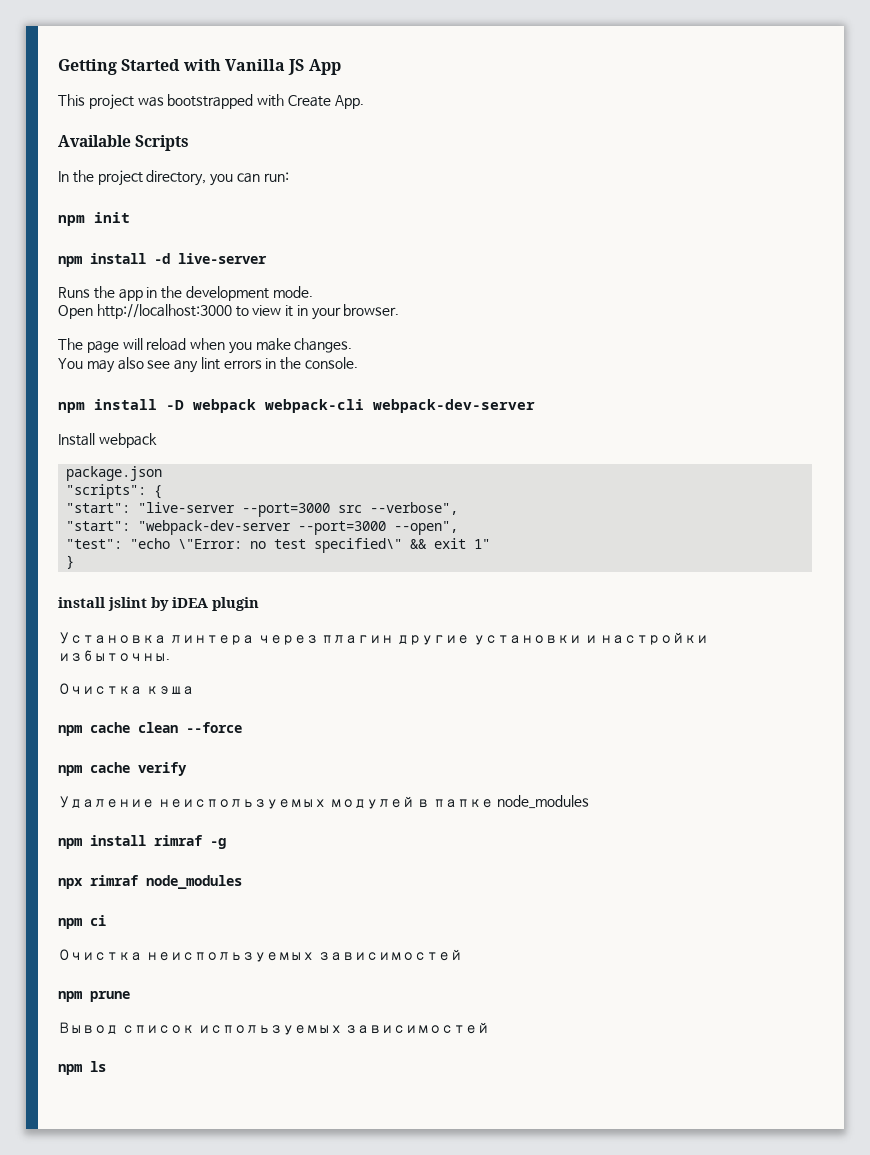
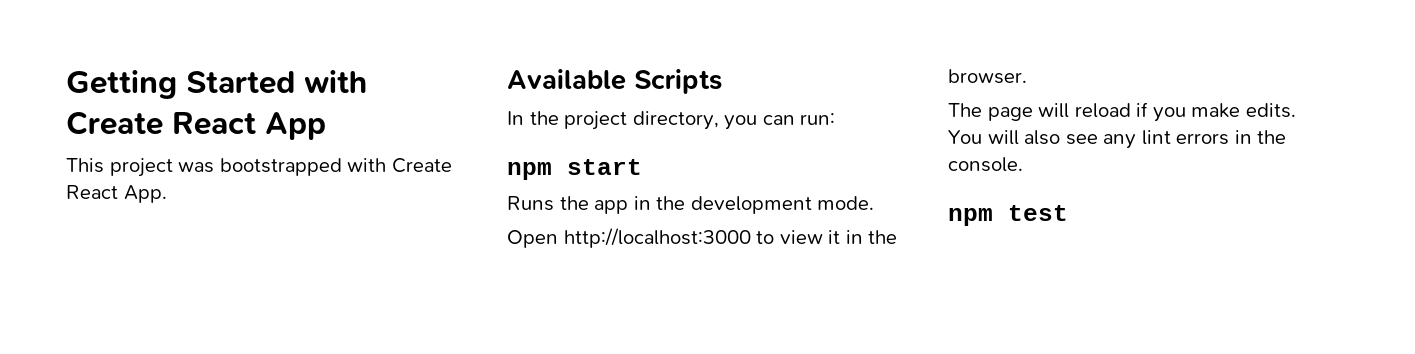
- Getting Started with Vanilla JS App
+ Getting Started with Create React App
- This project was bootstrapped with Create App.
+ This project was bootstrapped with Create React App.
- npm init
- npm install -d live-server
+ npm start
- Open http://localhost:3000 to view it in your browser.
+ Open http://localhost:3000 to view it in the browser.
- The page will reload when you make changes.
+ The page will reload if you make edits.
- You may also see any lint errors in the console.
+ You will also see any lint errors in the console.
- npm install -D webpack webpack-cli webpack-dev-server
- Install webpack
- package.json
- "scripts": {
- "start": "live-server --port=3000 src --verbose",
- "start": "webpack-dev-server --port=3000 --open",
- "test": "echo \"Error: no test specified\" && exit 1"
- }
- install jslint by iDEA plugin
- Установка линтера через плагин другие установки и настройки избыточны.
- Очистка кэша
- npm cache clean --force
- npm cache verify
- Удаление неиспользуемых модулей в папке node_modules
- npm install rimraf -g
- npx rimraf node_modules
- npm ci
- Очистка неиспользуемых зависимостей
- npm prune
- Вывод список используемых зависимостей
- npm ls
+ npm test

